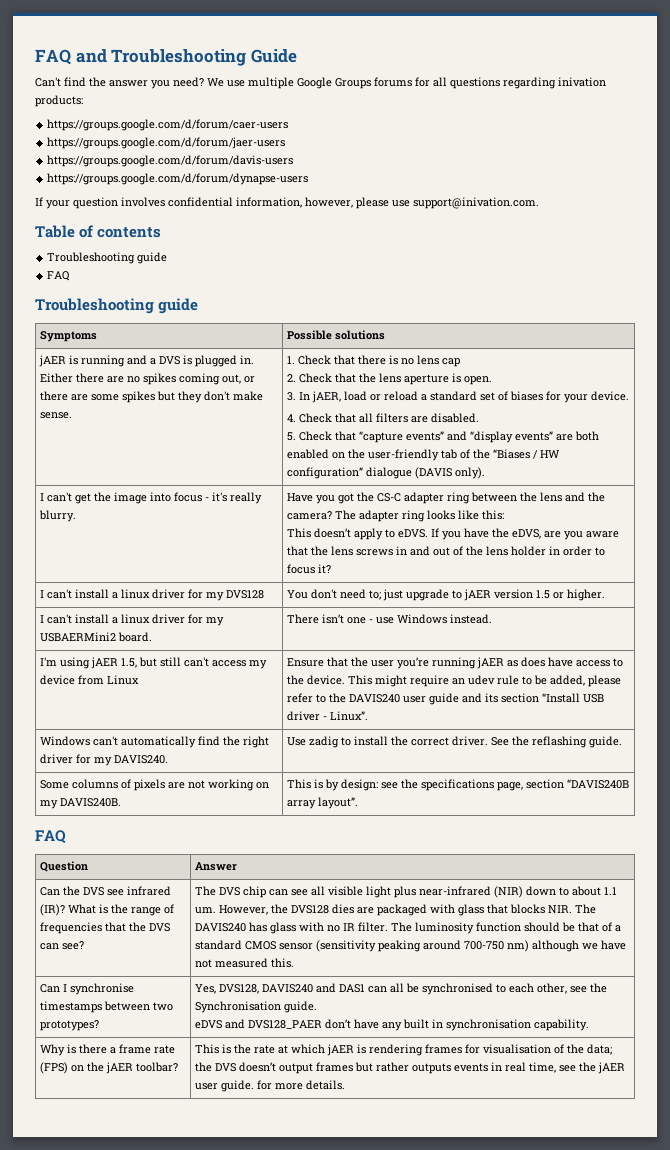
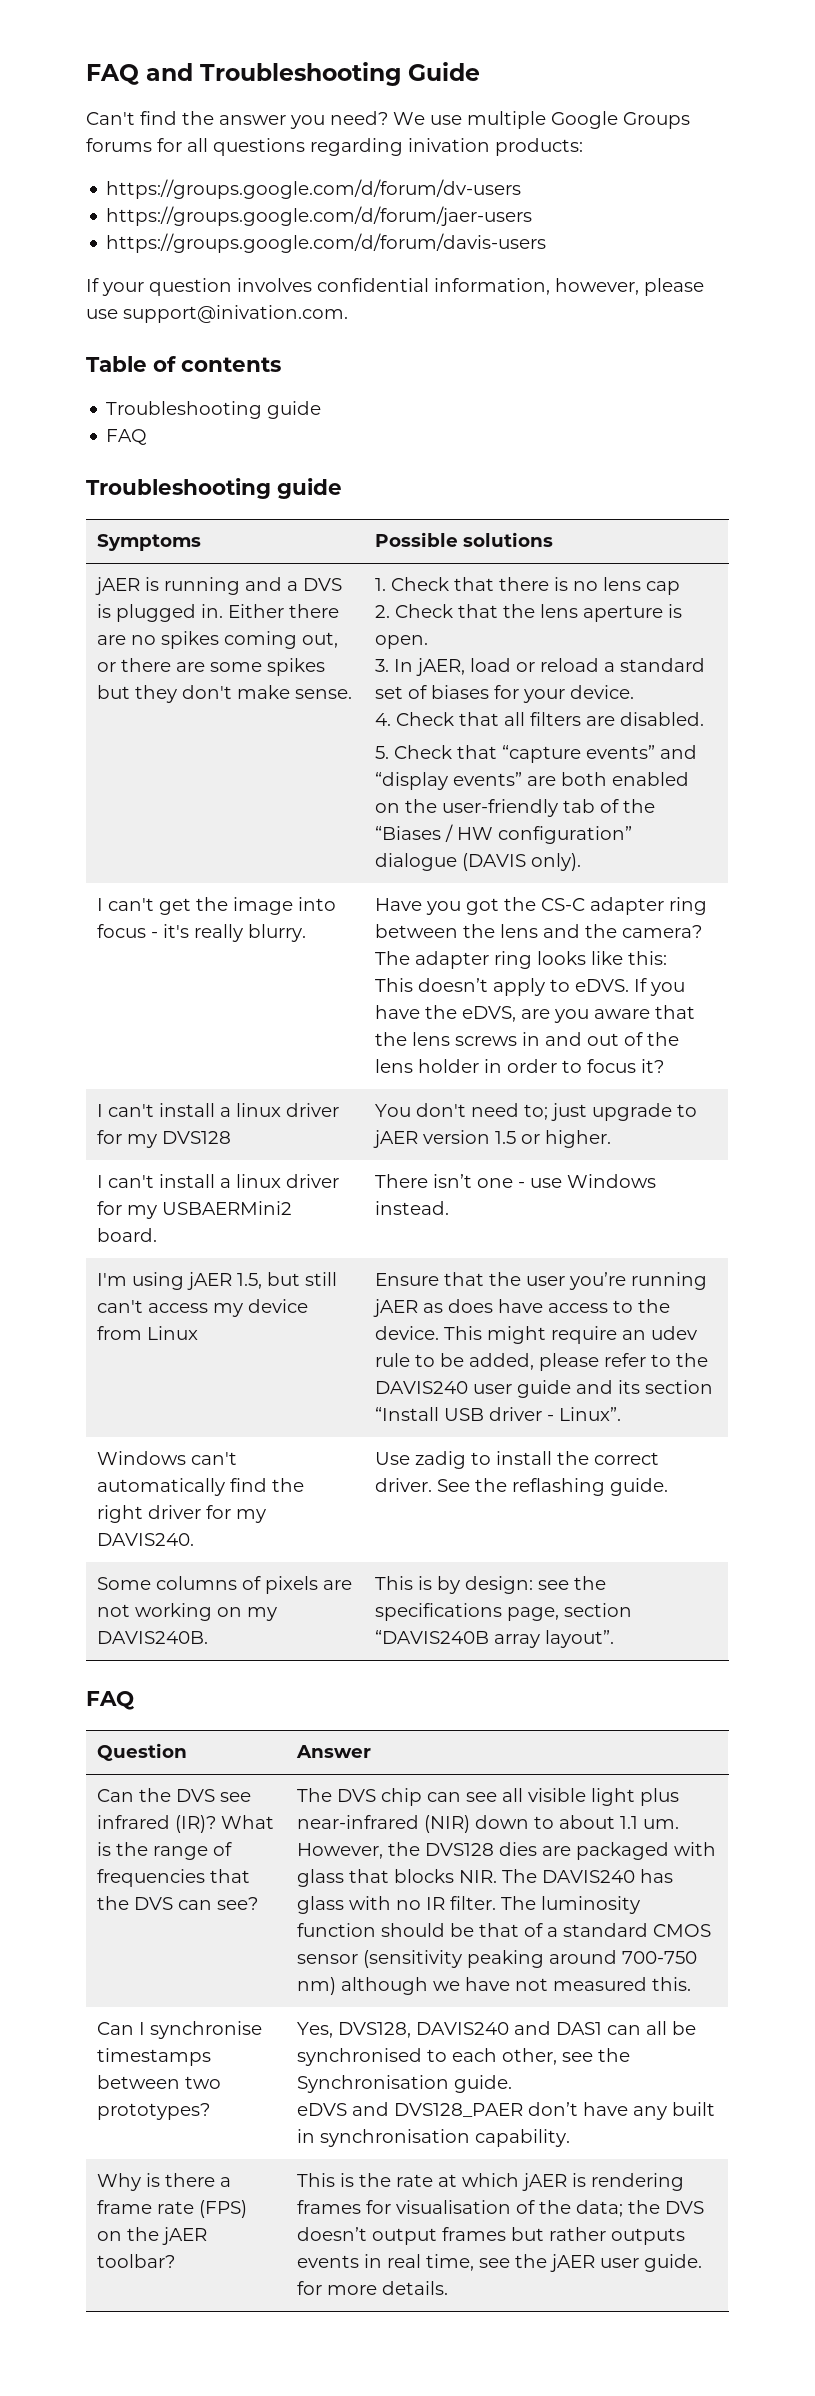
- https://groups.google.com/d/forum/caer-users
+ https://groups.google.com/d/forum/dv-users
- https://groups.google.com/d/forum/dynapse-users

